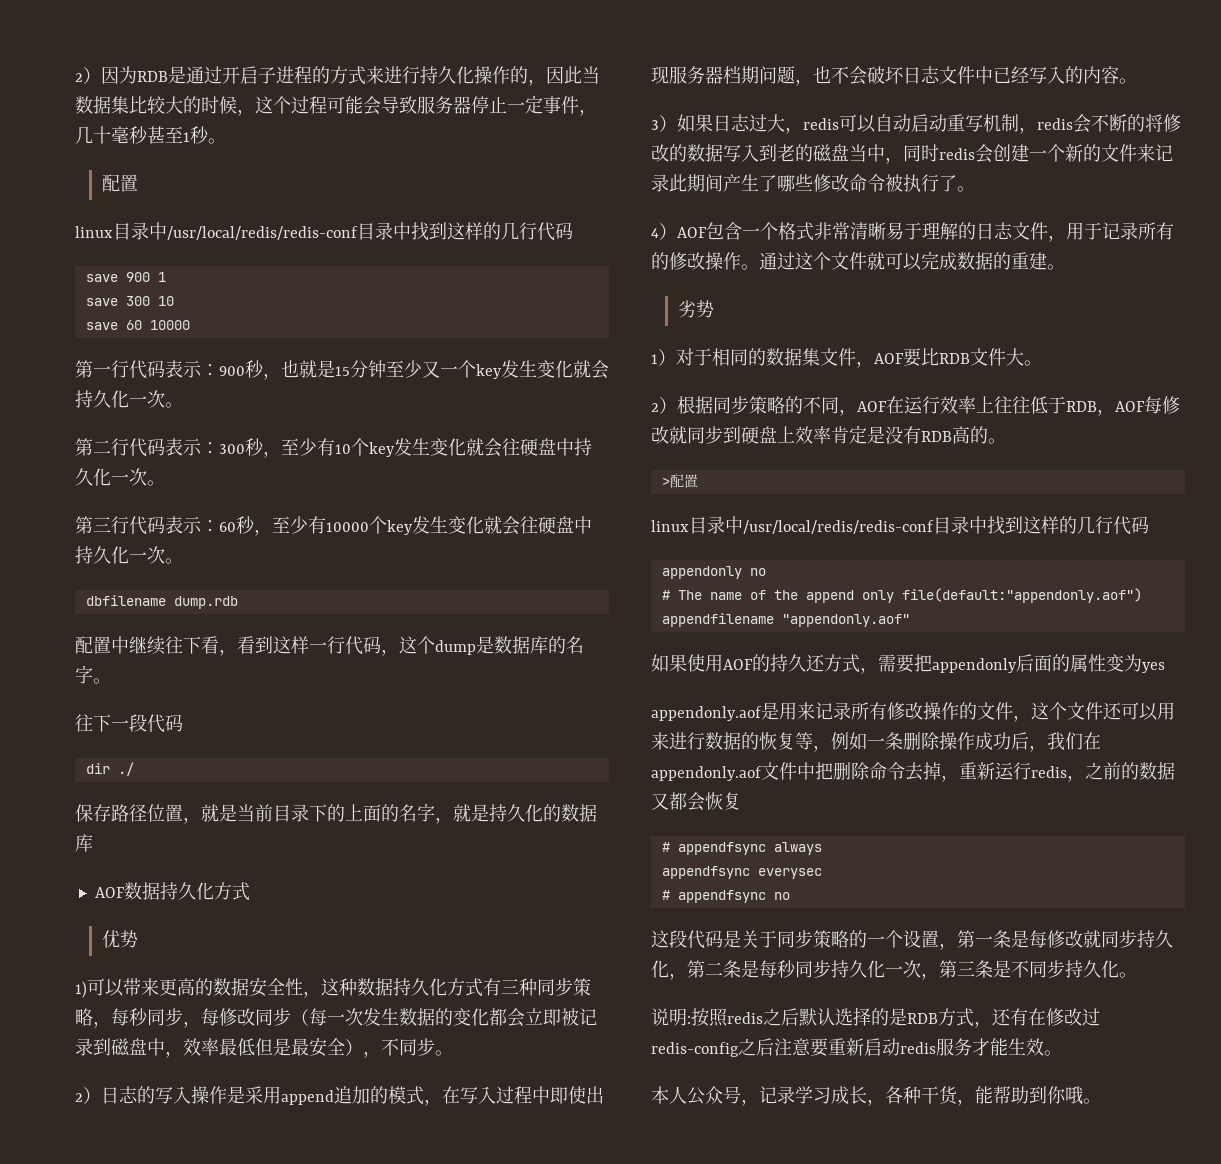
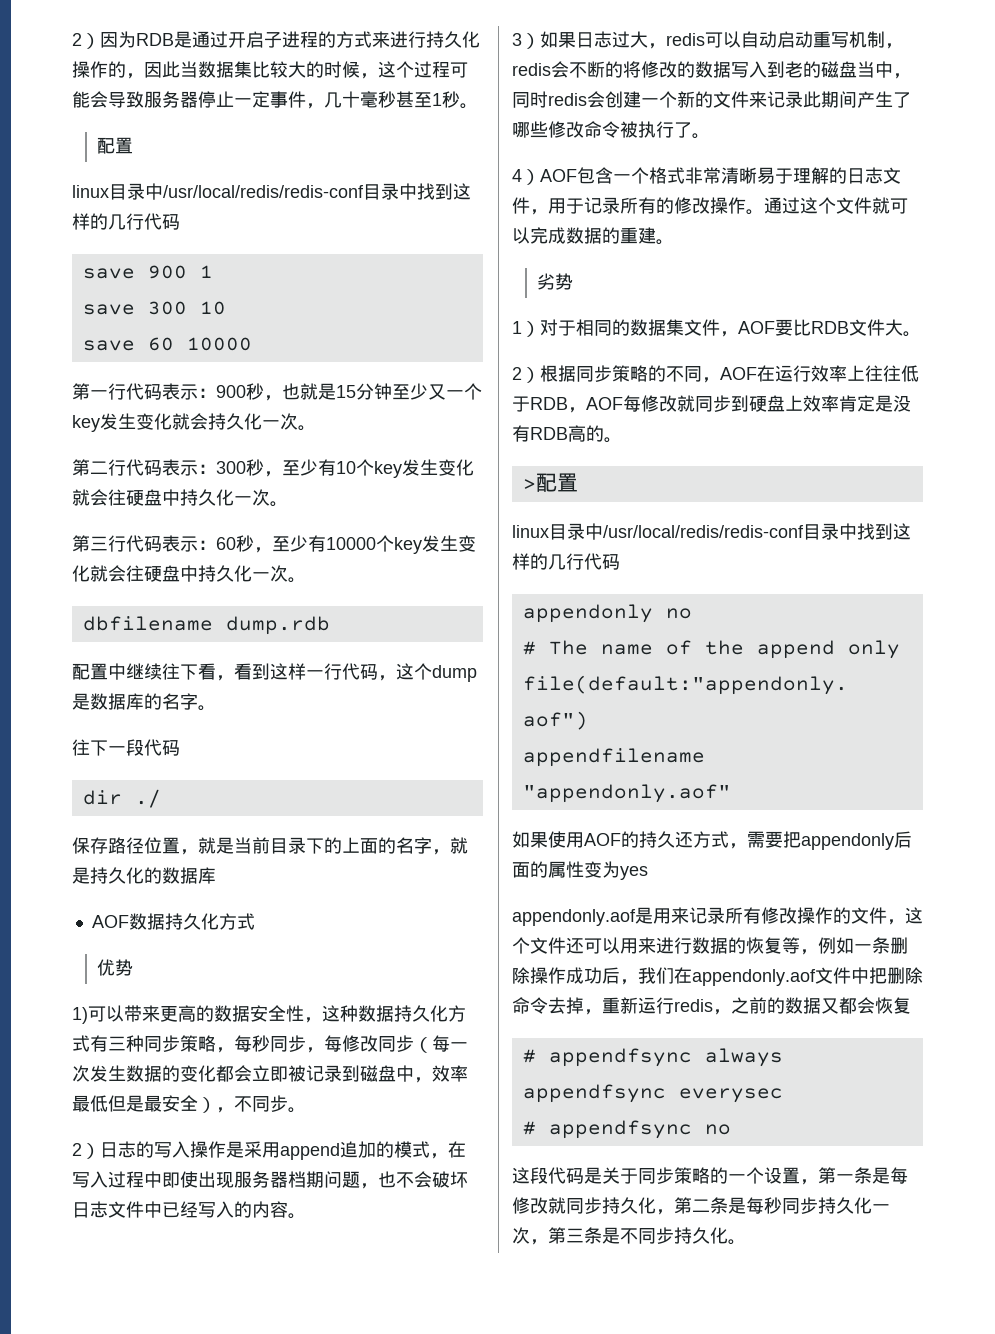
- 说明:按照redis之后默认选择的是RDB方式，还有在修改过redis-config之后注意要重新启动redis服务才能生效。
- 本人公众号，记录学习成长，各种干货，能帮助到你哦。

